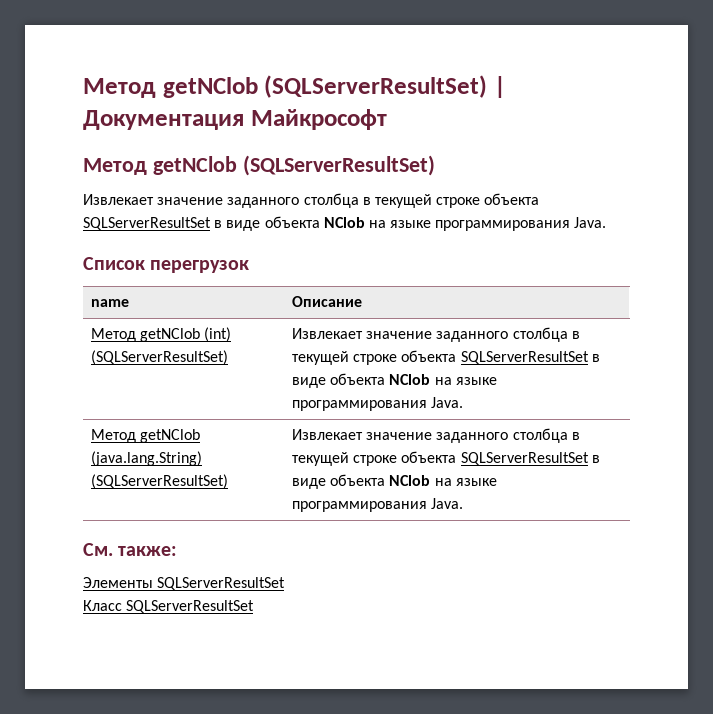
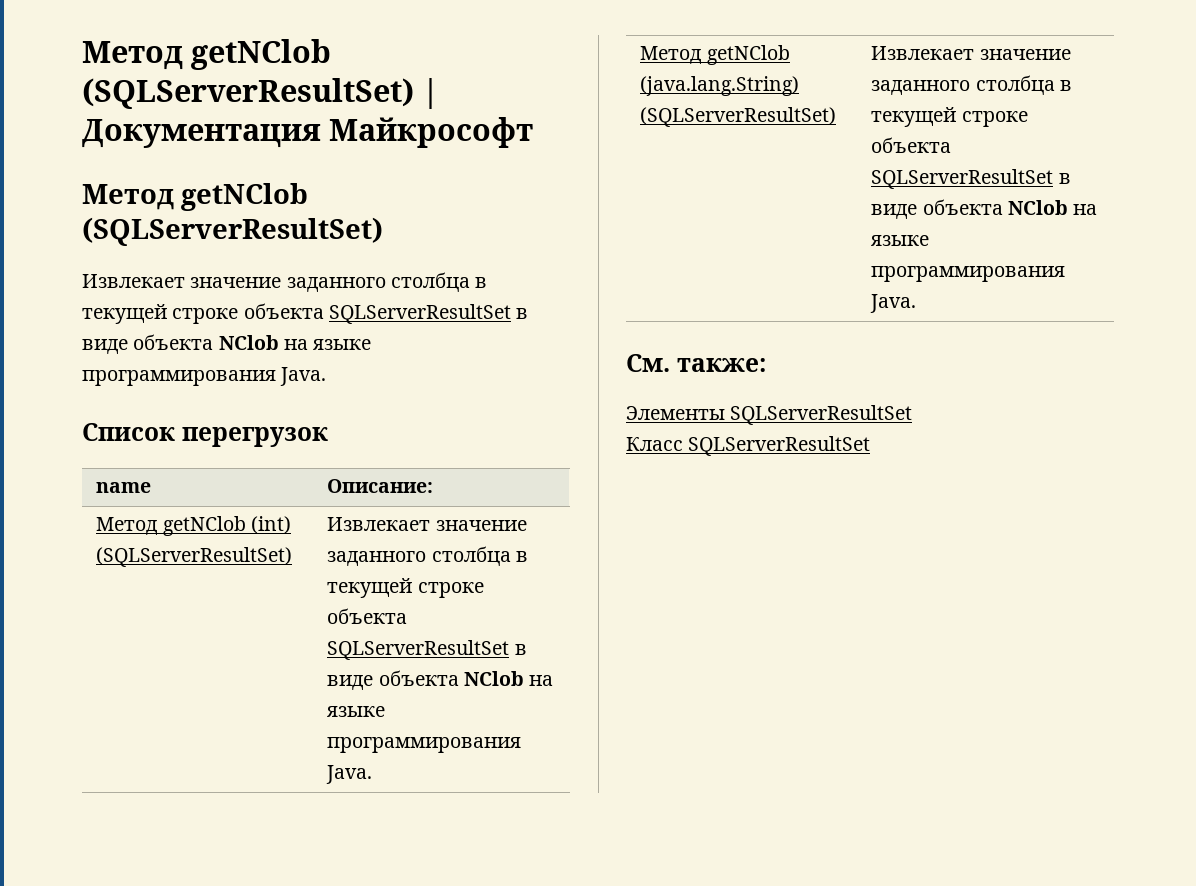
- name | Описание
+ name | Описание:

